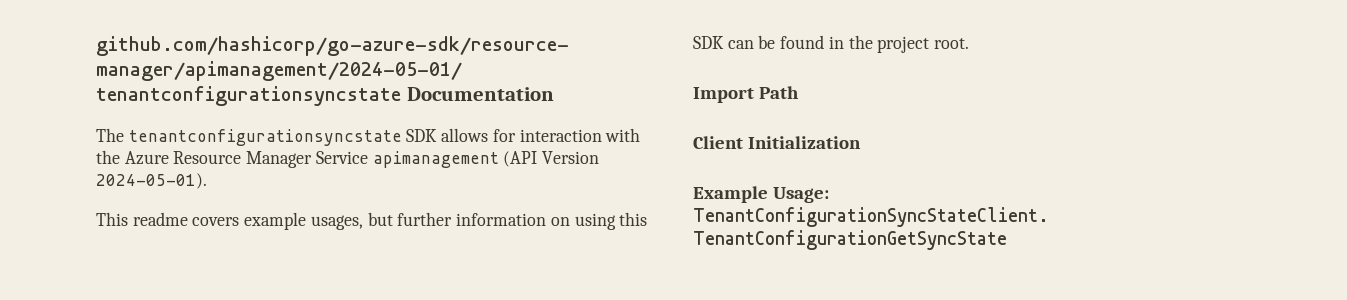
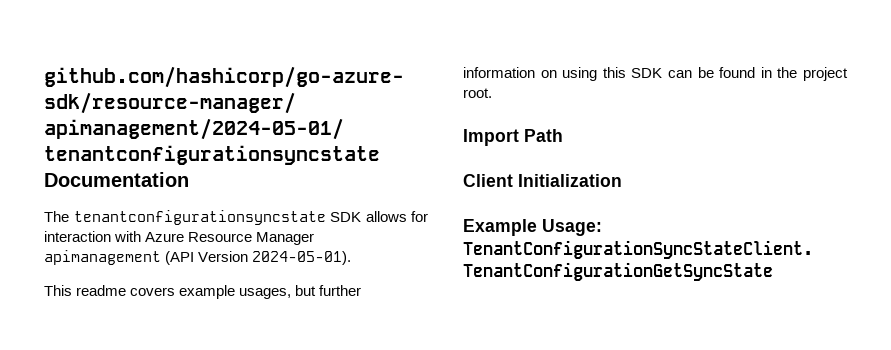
- The tenantconfigurationsyncstate SDK allows for interaction with the Azure Resource Manager Service apimanagement (API Version 2024-05-01).
+ The tenantconfigurationsyncstate SDK allows for interaction with Azure Resource Manager apimanagement (API Version 2024-05-01).

